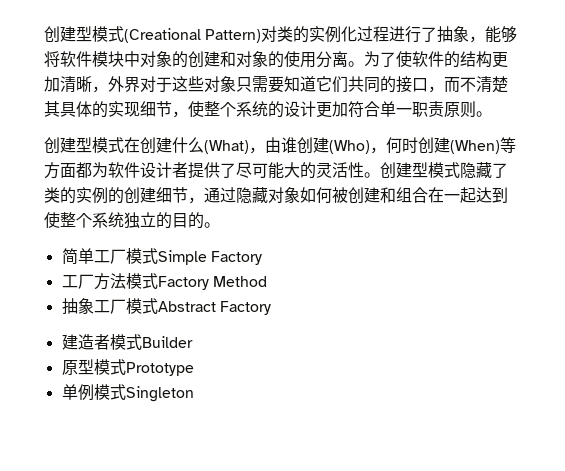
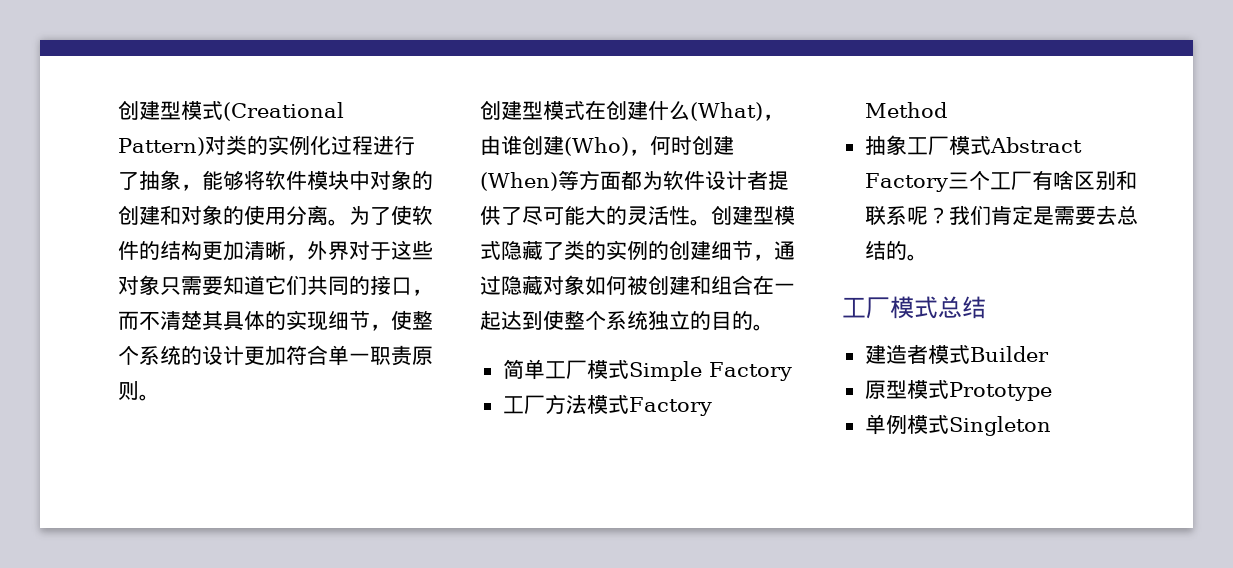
- 抽象工厂模式Abstract Factory
+ 抽象工厂模式Abstract Factory三个工厂有啥区别和联系呢？我们肯定是需要去总结的。
+ 工厂模式总结

